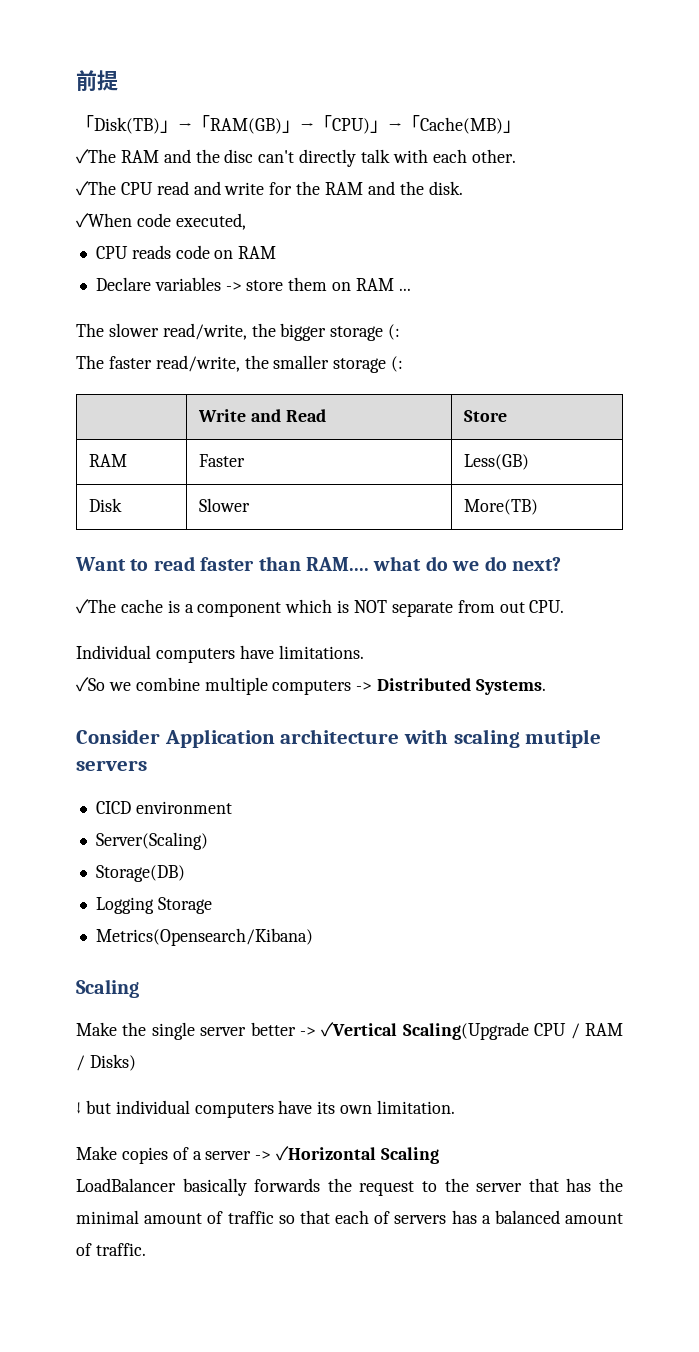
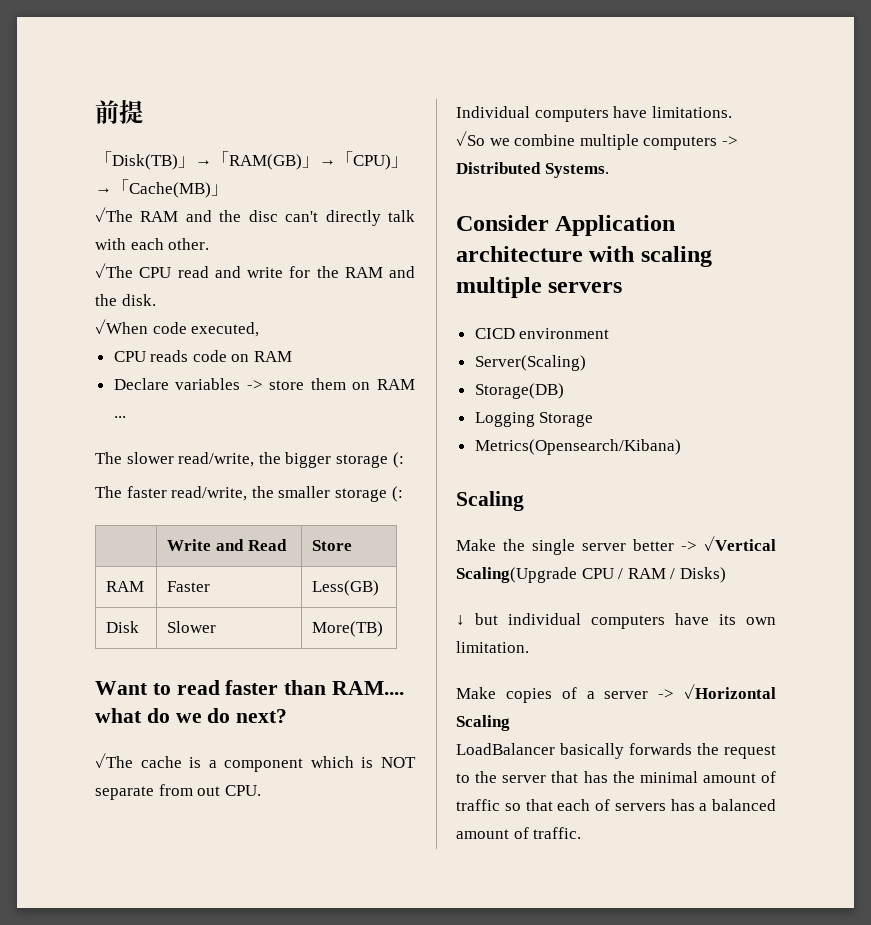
- Consider Application architecture with scaling mutiple servers
+ Consider Application architecture with scaling multiple servers

